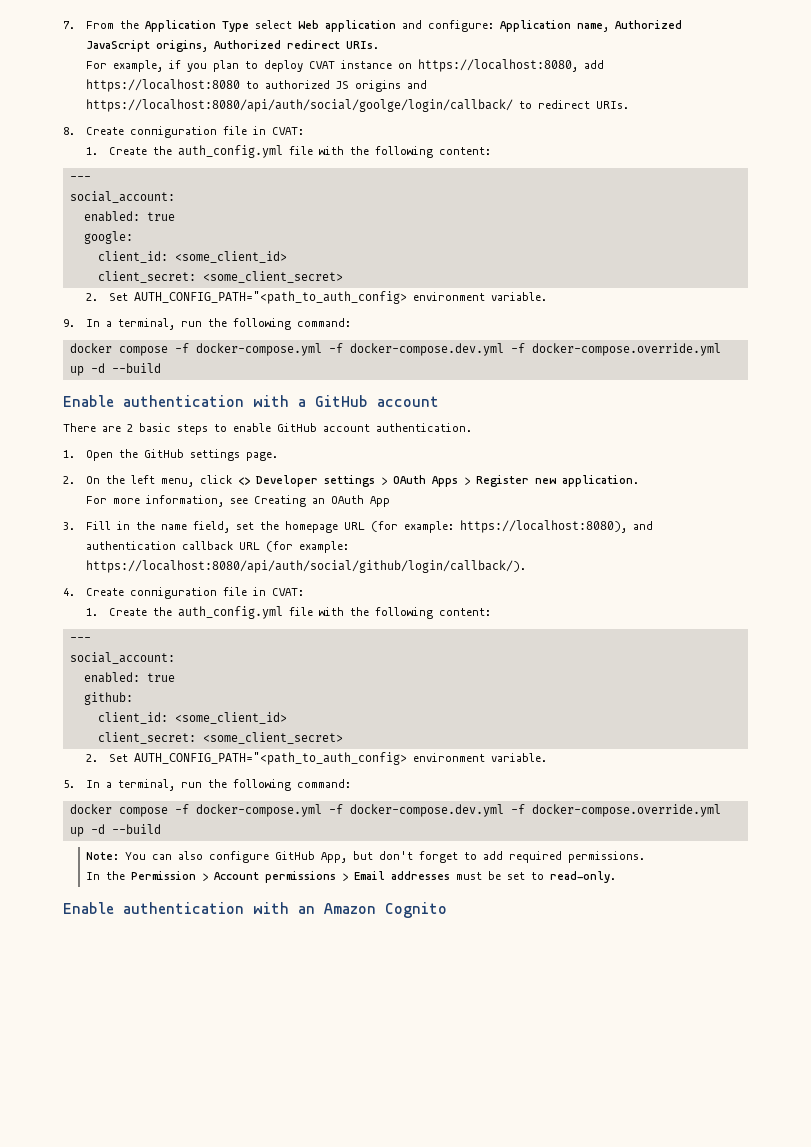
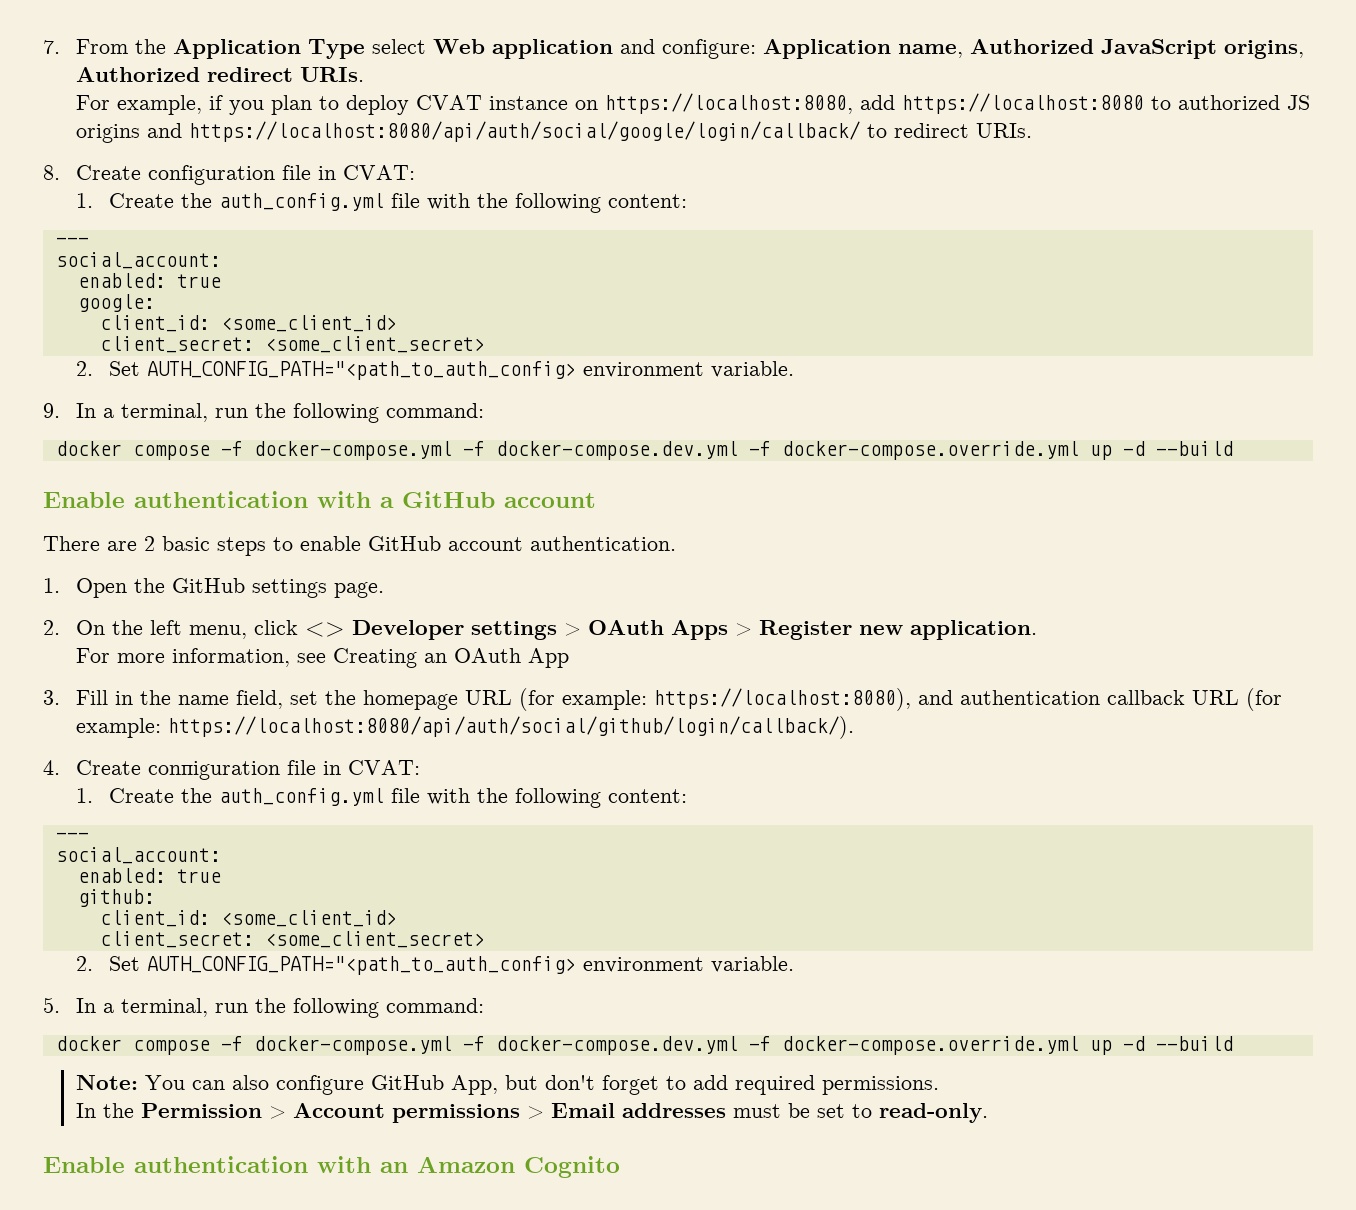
- For example, if you plan to deploy CVAT instance on https://localhost:8080, add https://localhost:8080 to authorized JS origins and https://localhost:8080/api/auth/social/goolge/login/callback/ to redirect URIs.
+ For example, if you plan to deploy CVAT instance on https://localhost:8080, add https://localhost:8080 to authorized JS origins and https://localhost:8080/api/auth/social/google/login/callback/ to redirect URIs.
- 8. Create conпiguration file in CVAT:
+ 8. Create configuration file in CVAT:

